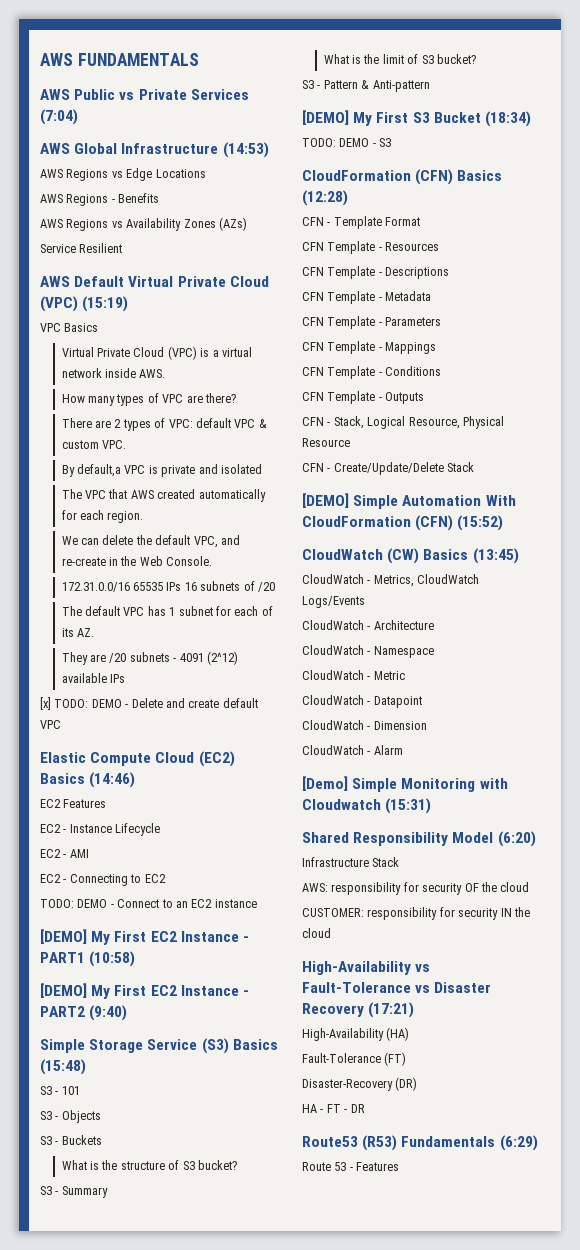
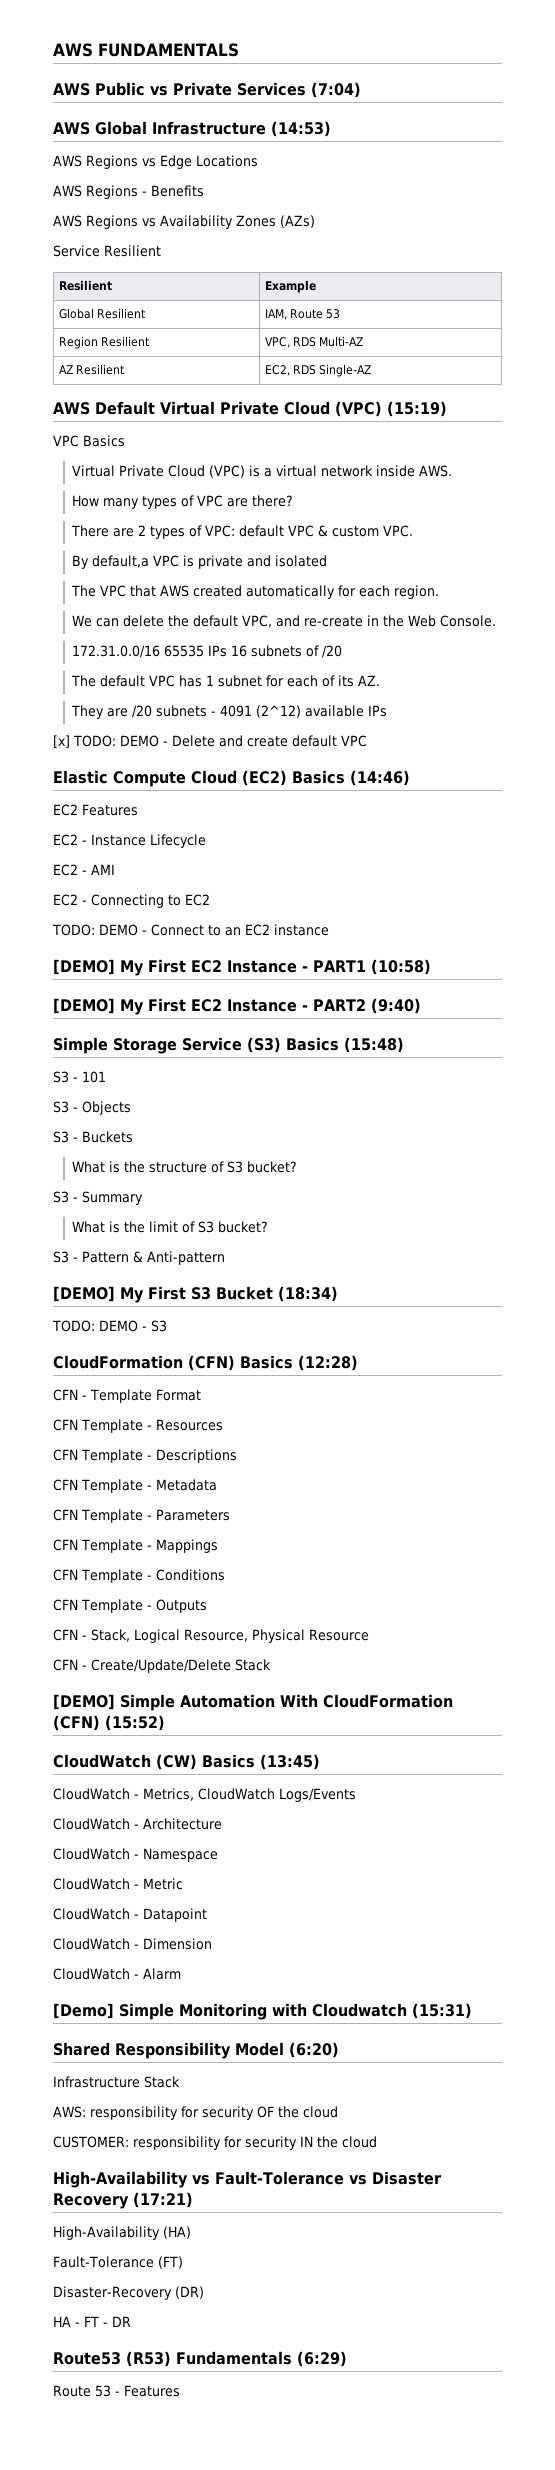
+ Resilient | Example
+ Global Resilient | IAM, Route 53
+ Region Resilient | VPC, RDS Multi-AZ
+ AZ Resilient | EC2, RDS Single-AZ

